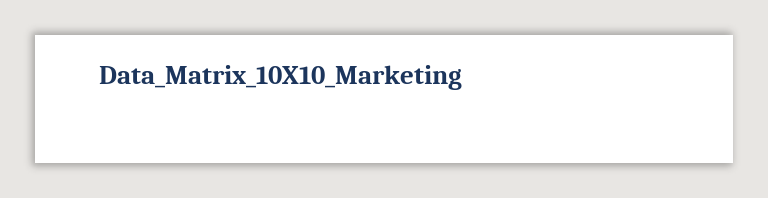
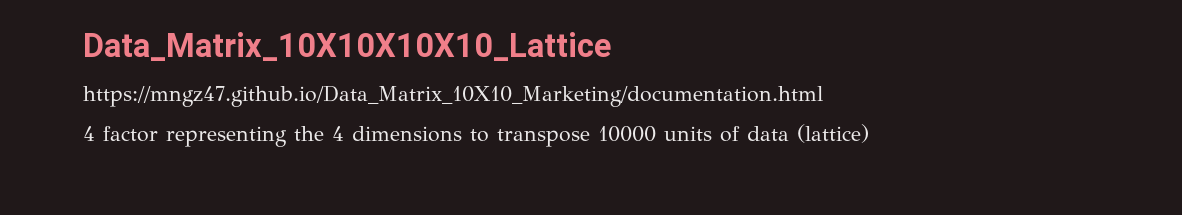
- Data_Matrix_10X10_Marketing
+ Data_Matrix_10X10X10X10_Lattice
+ https://mngz47.github.io/Data_Matrix_10X10_Marketing/documentation.html
+ 4 factor representing the 4 dimensions to transpose 10000 units of data (lattice)

